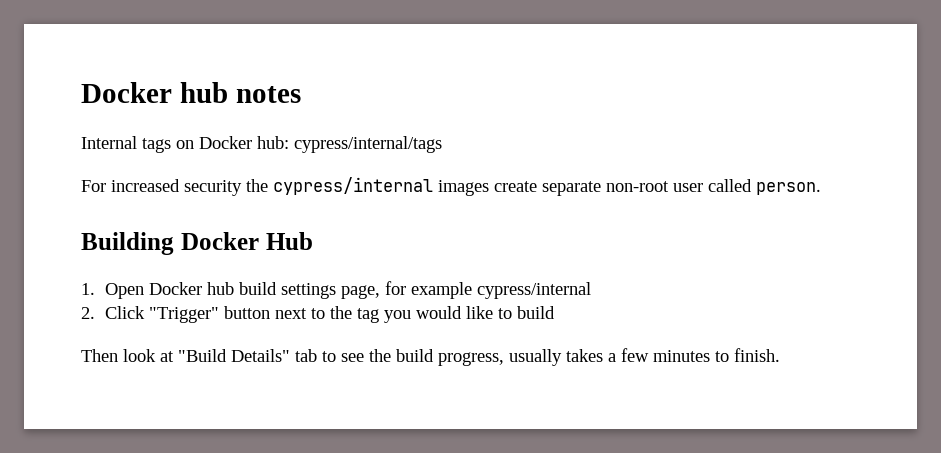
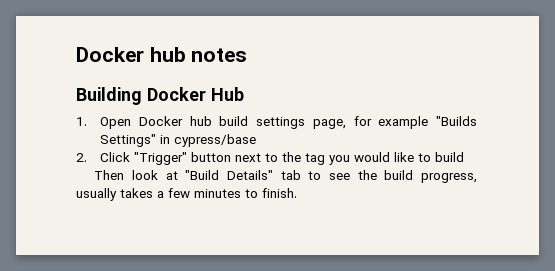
- Internal tags on Docker hub: cypress/internal/tags
- For increased security the cypress/internal images create separate non-root user called person.
- 1. Open Docker hub build settings page, for example cypress/internal
+ 1. Open Docker hub build settings page, for example "Builds Settings" in cypress/base

